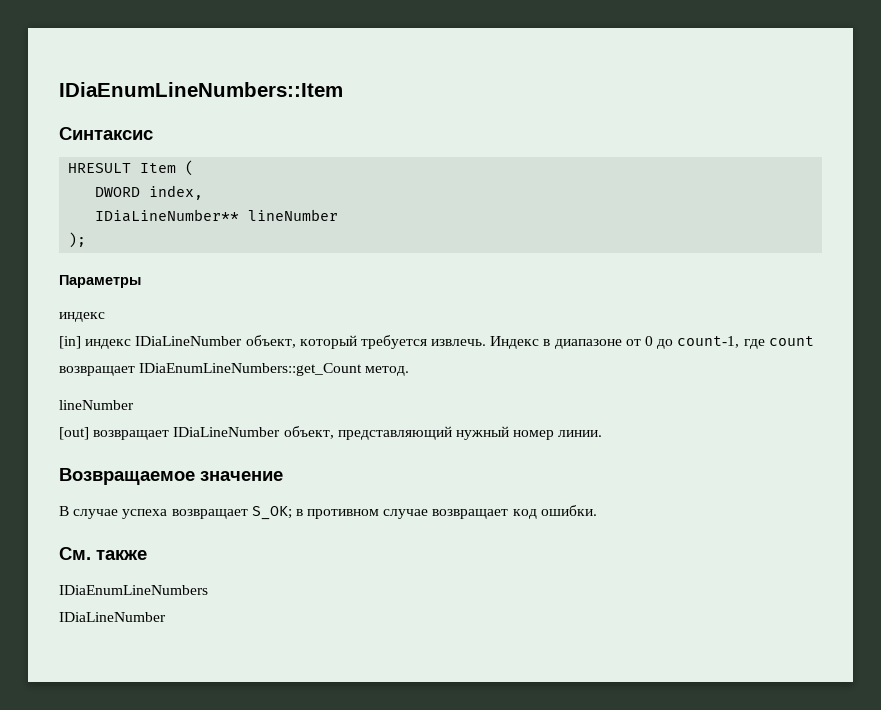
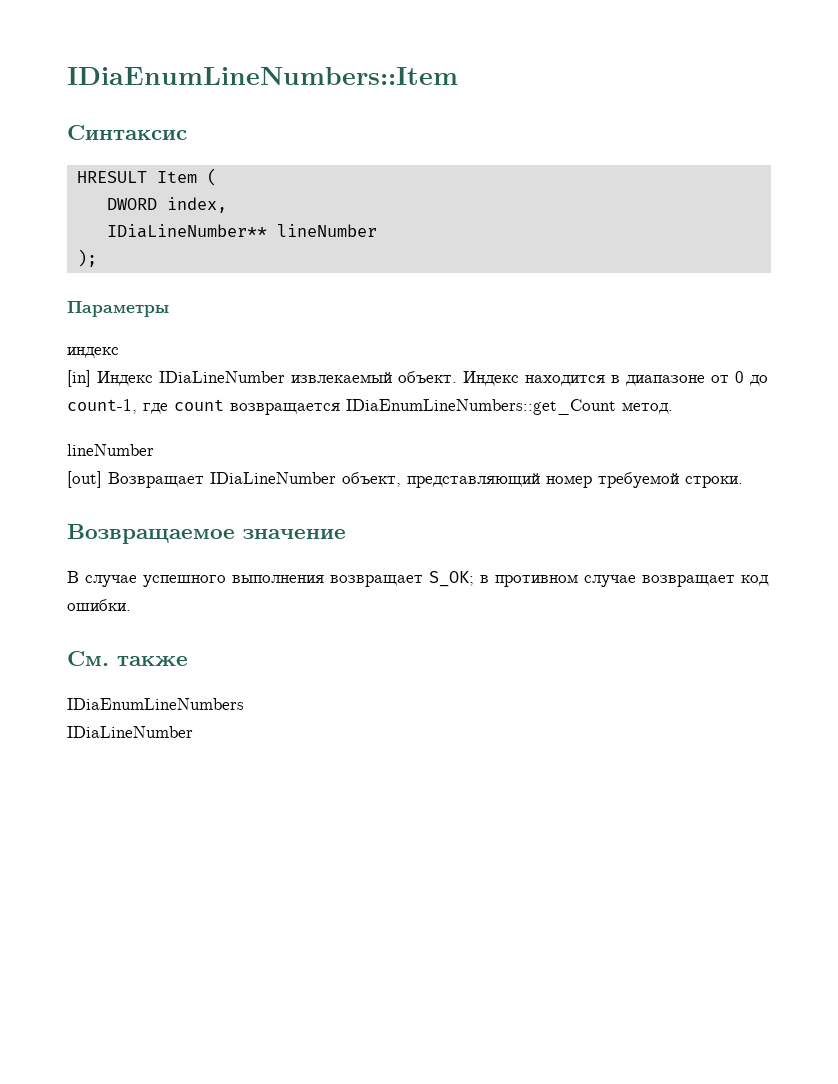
- [in] индекс IDiaLineNumber объект, который требуется извлечь. Индекс в диапазоне от 0 до count-1, где count возвращает IDiaEnumLineNumbers::get_Count метод.
+ [in] Индекс IDiaLineNumber извлекаемый объект. Индекс находится в диапазоне от 0 до count-1, где count возвращается IDiaEnumLineNumbers::get_Count метод.
- [out] возвращает IDiaLineNumber объект, представляющий нужный номер линии.
+ [out] Возвращает IDiaLineNumber объект, представляющий номер требуемой строки.
- В случае успеха возвращает S_OK; в противном случае возвращает код ошибки.
+ В случае успешного выполнения возвращает S_OK; в противном случае возвращает код ошибки.

